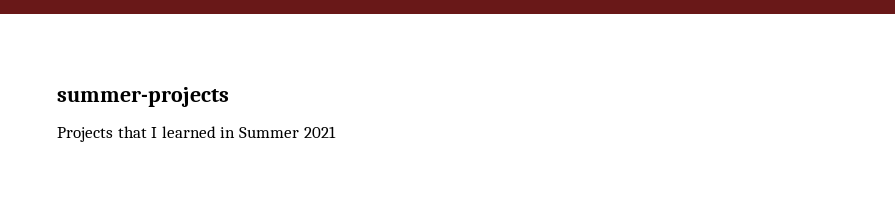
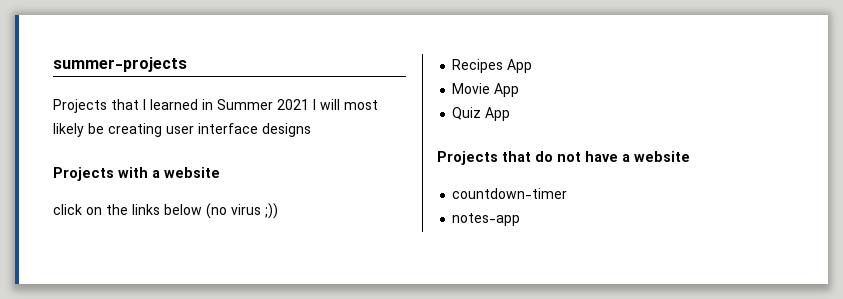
- Projects that I learned in Summer 2021
+ Projects that I learned in Summer 2021 I will most likely be creating user interface designs
+ Projects with a website
+ click on the links below (no virus ;))
+ Recipes App
+ Movie App
+ Quiz App
+ Projects that do not have a website
+ countdown-timer
+ notes-app

